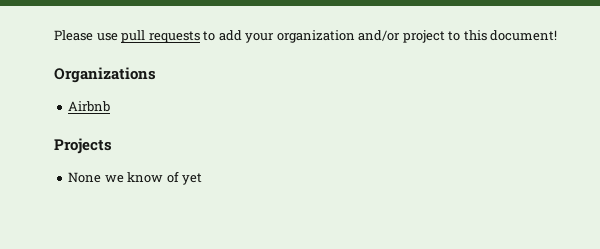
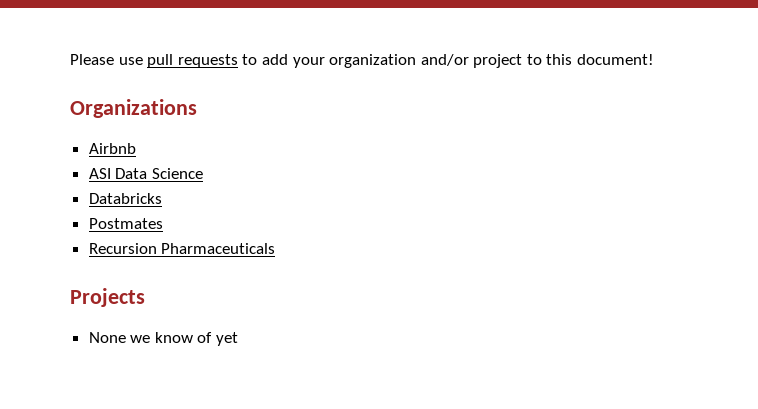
+ ASI Data Science
+ Databricks
+ Postmates
+ Recursion Pharmaceuticals

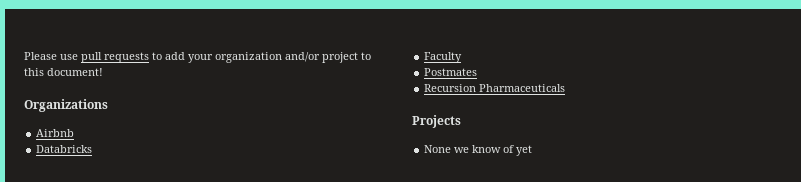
- ASI Data Science
  Databricks
+ Faculty

